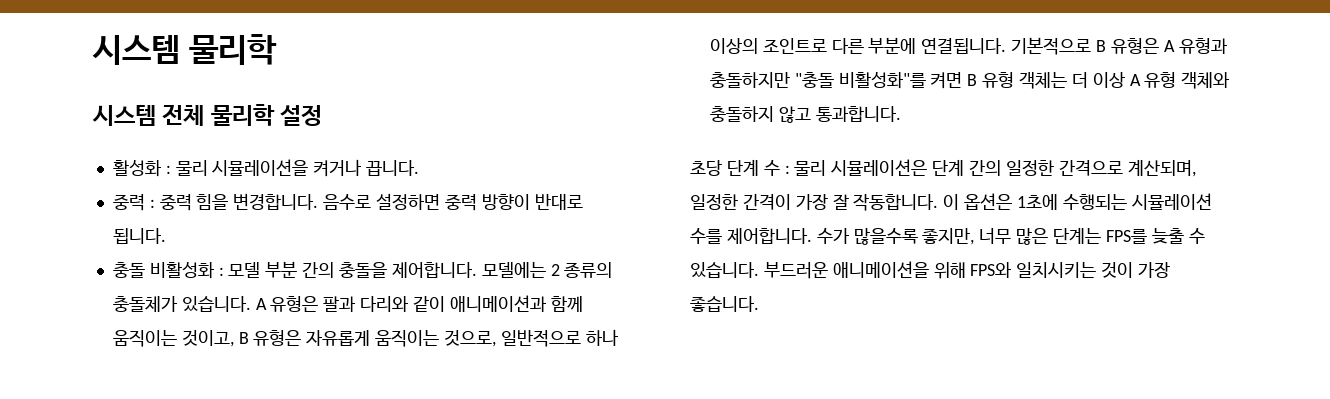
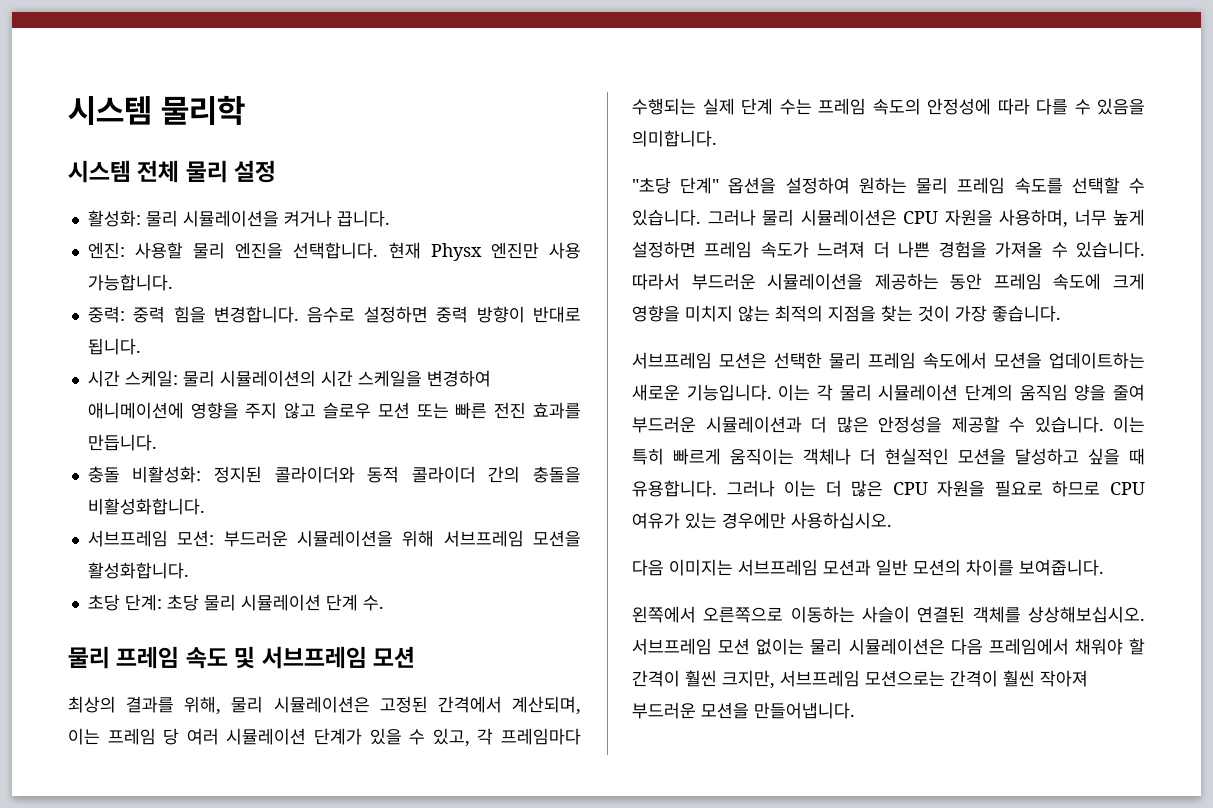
- 시스템 전체 물리학 설정
+ 시스템 전체 물리 설정
- 활성화 : 물리 시뮬레이션을 켜거나 끕니다.
+ 활성화: 물리 시뮬레이션을 켜거나 끕니다.
- 중력 : 중력 힘을 변경합니다.
+ 엔진: 사용할 물리 엔진을 선택합니다. 현재 Physx 엔진만 사용 가능합니다.
+ 중력: 중력 힘을 변경합니다.
- 충돌 비활성화 : 모델 부분 간의 충돌을 제어합니다. 모델에는 2 종류의 충돌체가 있습니다. A 유형은 팔과 다리와 같이 애니메이션과 함께 움직이는 것이고, B 유형은 자유롭게 움직이는 것으로, 일반적으로 하나 이상의 조인트로 다른 부분에 연결됩니다. 기본적으로 B 유형은 A 유형과 충돌하지만 "충돌 비활성화"를 켜면 B 유형 객체는 더 이상 A 유형 객체와 충돌하지 않고 통과합니다.
- 초당 단계 수 : 물리 시뮬레이션은 단계 간의 일정한 간격으로 계산되며, 일정한 간격이 가장 잘 작동합니다. 이 옵션은 1초에 수행되는 시뮬레이션 수를 제어합니다. 수가 많을수록 좋지만, 너무 많은 단계는 FPS를 늦출 수 있습니다. 부드러운 애니메이션을 위해 FPS와 일치시키는 것이 가장 좋습니다.
+ 시간 스케일: 물리 시뮬레이션의 시간 스케일을 변경하여 애니메이션에 영향을 주지 않고 슬로우 모션 또는 빠른 전진 효과를 만듭니다.
+ 충돌 비활성화: 정지된 콜라이더와 동적 콜라이더 간의 충돌을 비활성화합니다.
+ 서브프레임 모션: 부드러운 시뮬레이션을 위해 서브프레임 모션을 활성화합니다.
+ 초당 단계: 초당 물리 시뮬레이션 단계 수.
+ 물리 프레임 속도 및 서브프레임 모션
+ 최상의 결과를 위해, 물리 시뮬레이션은 고정된 간격에서 계산되며, 이는 프레임 당 여러 시뮬레이션 단계가 있을 수 있고, 각 프레임마다 수행되는 실제 단계 수는 프레임 속도의 안정성에 따라 다를 수 있음을 의미합니다.
+ "초당 단계" 옵션을 설정하여 원하는 물리 프레임 속도를 선택할 수 있습니다. 그러나 물리 시뮬레이션은 CPU 자원을 사용하며, 너무 높게 설정하면 프레임 속도가 느려져 더 나쁜 경험을 가져올 수 있습니다. 따라서 부드러운 시뮬레이션을 제공하는 동안 프레임 속도에 크게 영향을 미치지 않는 최적의 지점을 찾는 것이 가장 좋습니다.
+ 서브프레임 모션은 선택한 물리 프레임 속도에서 모션을 업데이트하는 새로운 기능입니다. 이는 각 물리 시뮬레이션 단계의 움직임 양을 줄여 부드러운 시뮬레이션과 더 많은 안정성을 제공할 수 있습니다. 이는 특히 빠르게 움직이는 객체나 더 현실적인 모션을 달성하고 싶을 때 유용합니다. 그러나 이는 더 많은 CPU 자원을 필요로 하므로 CPU 여유가 있는 경우에만 사용하십시오.
+ 다음 이미지는 서브프레임 모션과 일반 모션의 차이를 보여줍니다.
+ 왼쪽에서 오른쪽으로 이동하는 사슬이 연결된 객체를 상상해보십시오. 서브프레임 모션 없이는 물리 시뮬레이션은 다음 프레임에서 채워야 할 간격이 훨씬 크지만, 서브프레임 모션으로는 간격이 훨씬 작아져 부드러운 모션을 만들어냅니다.

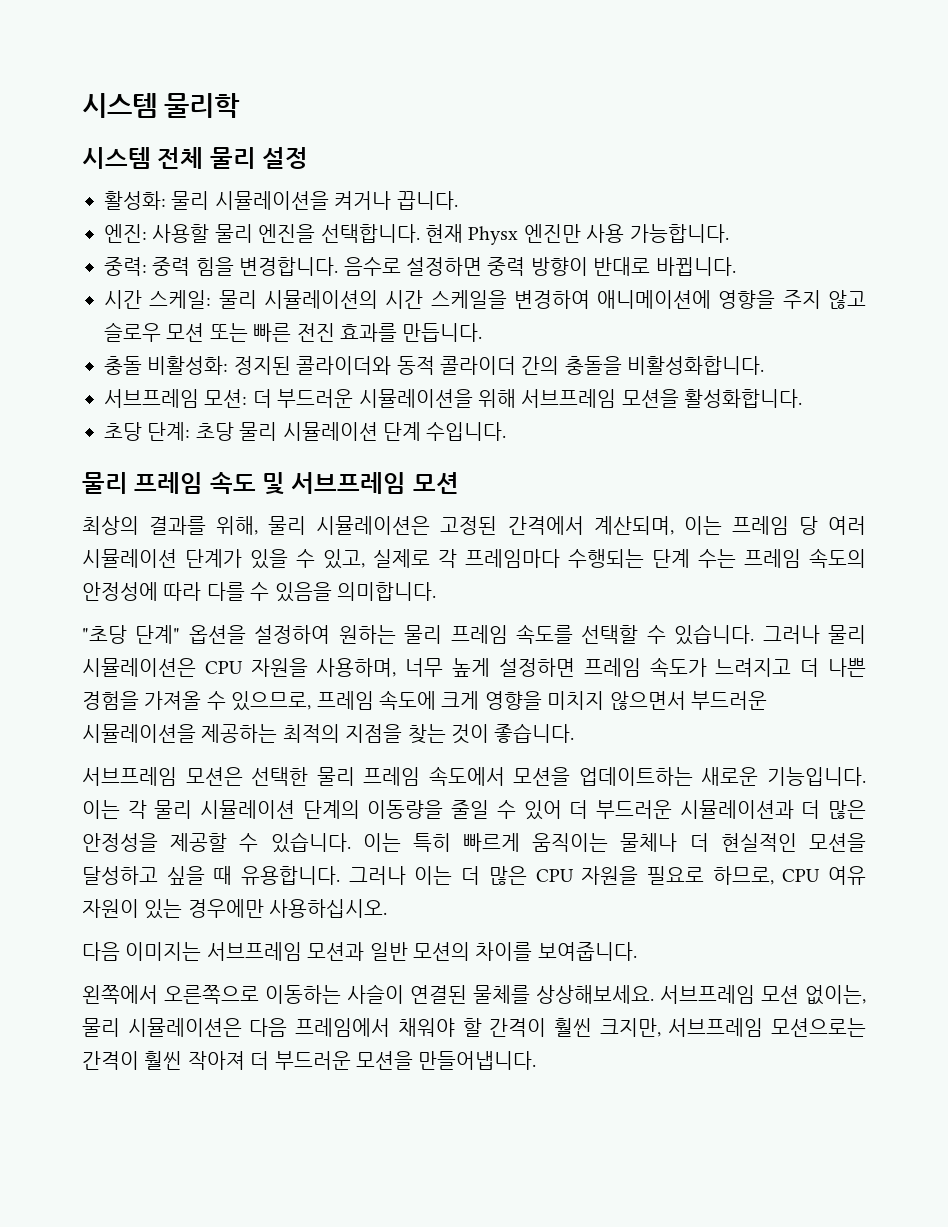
- 음수로 설정하면 중력 방향이 반대로 됩니다.
+ 음수로 설정하면 중력 방향이 반대로 바뀝니다.
- 서브프레임 모션: 부드러운 시뮬레이션을 위해 서브프레임 모션을 활성화합니다.
+ 서브프레임 모션: 더 부드러운 시뮬레이션을 위해 서브프레임 모션을 활성화합니다.
- 초당 단계: 초당 물리 시뮬레이션 단계 수.
+ 초당 단계: 초당 물리 시뮬레이션 단계 수입니다.
- 최상의 결과를 위해, 물리 시뮬레이션은 고정된 간격에서 계산되며, 이는 프레임 당 여러 시뮬레이션 단계가 있을 수 있고, 각 프레임마다 수행되는 실제 단계 수는 프레임 속도의 안정성에 따라 다를 수 있음을 의미합니다.
+ 최상의 결과를 위해, 물리 시뮬레이션은 고정된 간격에서 계산되며, 이는 프레임 당 여러 시뮬레이션 단계가 있을 수 있고, 실제로 각 프레임마다 수행되는 단계 수는 프레임 속도의 안정성에 따라 다를 수 있음을 의미합니다.
- 그러나 물리 시뮬레이션은 CPU 자원을 사용하며, 너무 높게 설정하면 프레임 속도가 느려져 더 나쁜 경험을 가져올 수 있습니다. 따라서 부드러운 시뮬레이션을 제공하는 동안 프레임 속도에 크게 영향을 미치지 않는 최적의 지점을 찾는 것이 가장 좋습니다.
+ 그러나 물리 시뮬레이션은 CPU 자원을 사용하며, 너무 높게 설정하면 프레임 속도가 느려지고 더 나쁜 경험을 가져올 수 있으므로, 프레임 속도에 크게 영향을 미치지 않으면서 부드러운 시뮬레이션을 제공하는 최적의 지점을 찾는 것이 좋습니다.
- 이는 각 물리 시뮬레이션 단계의 움직임 양을 줄여 부드러운 시뮬레이션과 더 많은 안정성을 제공할 수 있습니다.
+ 이는 각 물리 시뮬레이션 단계의 이동량을 줄일 수 있어 더 부드러운 시뮬레이션과 더 많은 안정성을 제공할 수 있습니다.
- 이는 특히 빠르게 움직이는 객체나 더 현실적인 모션을 달성하고 싶을 때 유용합니다.
+ 이는 특히 빠르게 움직이는 물체나 더 현실적인 모션을 달성하고 싶을 때 유용합니다.
- 그러나 이는 더 많은 CPU 자원을 필요로 하므로 CPU 여유가 있는 경우에만 사용하십시오.
+ 그러나 이는 더 많은 CPU 자원을 필요로 하므로, CPU 여유 자원이 있는 경우에만 사용하십시오.
- 왼쪽에서 오른쪽으로 이동하는 사슬이 연결된 객체를 상상해보십시오. 서브프레임 모션 없이는 물리 시뮬레이션은 다음 프레임에서 채워야 할 간격이 훨씬 크지만, 서브프레임 모션으로는 간격이 훨씬 작아져 부드러운 모션을 만들어냅니다.
+ 왼쪽에서 오른쪽으로 이동하는 사슬이 연결된 물체를 상상해보세요. 서브프레임 모션 없이는, 물리 시뮬레이션은 다음 프레임에서 채워야 할 간격이 훨씬 크지만, 서브프레임 모션으로는 간격이 훨씬 작아져 더 부드러운 모션을 만들어냅니다.

